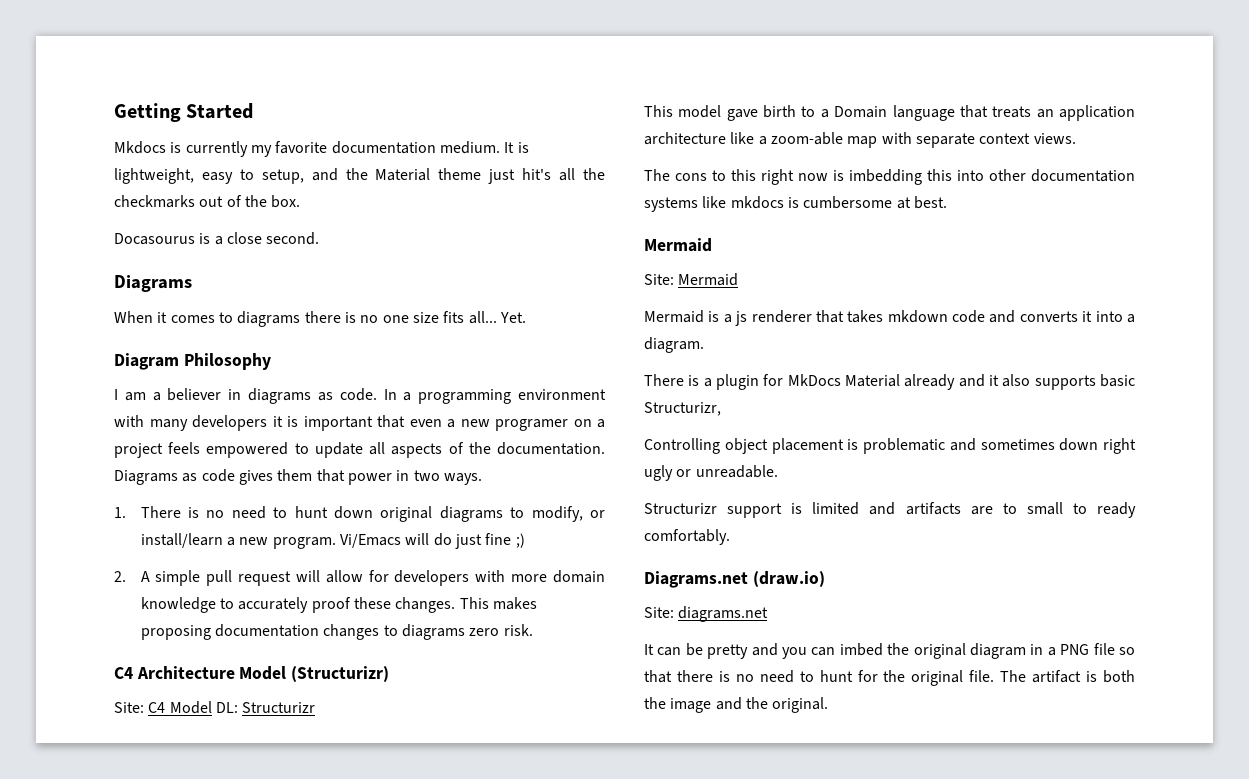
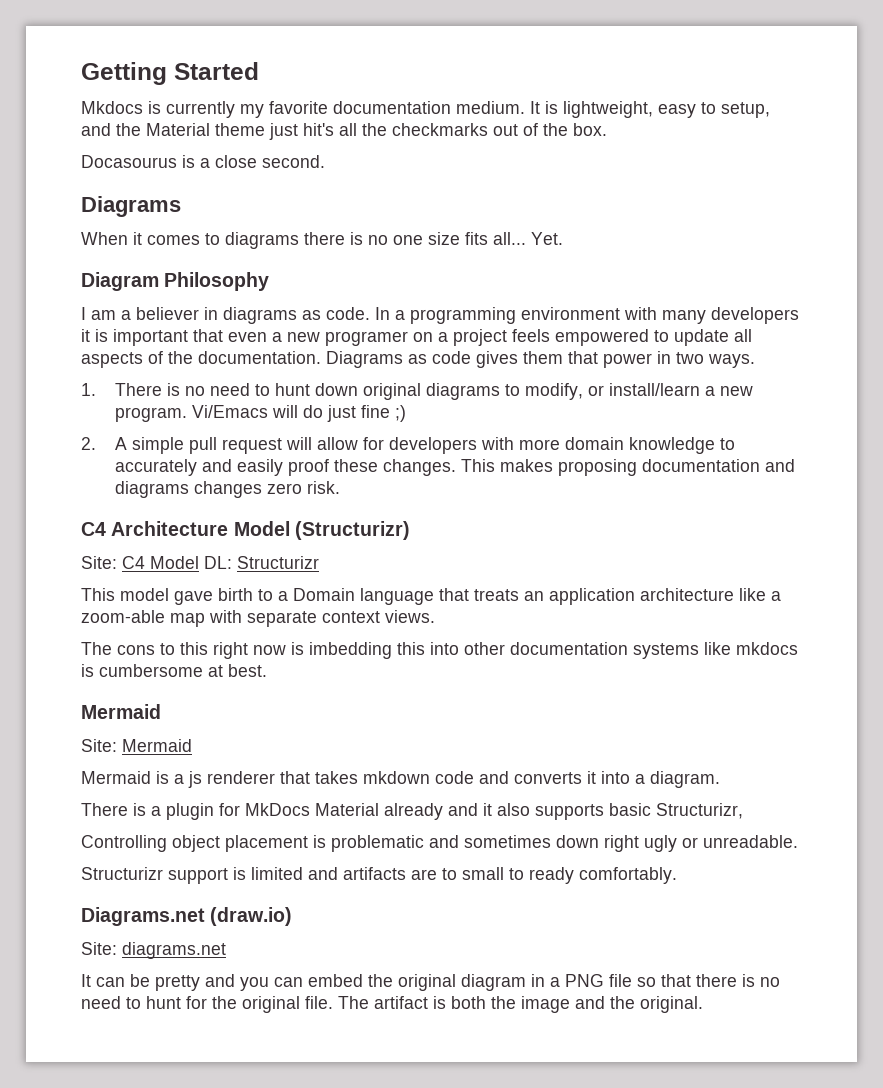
- 2. A simple pull request will allow for developers with more domain knowledge to accurately proof these changes.
+ 2. A simple pull request will allow for developers with more domain knowledge to accurately and easily proof these changes.
- This makes proposing documentation changes to diagrams zero risk.
+ This makes proposing documentation and diagrams changes zero risk.
- It can be pretty and you can imbed the original diagram in a PNG file so that there is no need to hunt for the original file.
+ It can be pretty and you can embed the original diagram in a PNG file so that there is no need to hunt for the original file.

